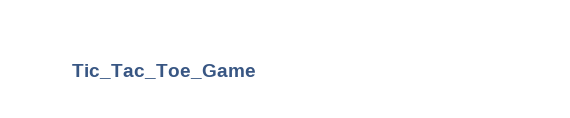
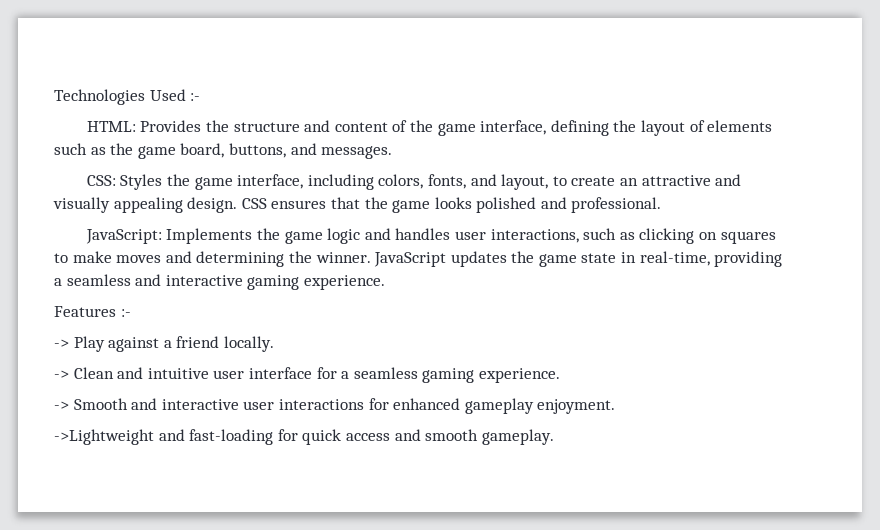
- Tic_Tac_Toe_Game
+ Technologies Used :-
+ HTML: Provides the structure and content of the game interface, defining the layout of elements such as the game board, buttons, and messages.
+ CSS: Styles the game interface, including colors, fonts, and layout, to create an attractive and visually appealing design. CSS ensures that the game looks polished and professional.
+ JavaScript: Implements the game logic and handles user interactions, such as clicking on squares to make moves and determining the winner. JavaScript updates the game state in real-time, providing a seamless and interactive gaming experience.
+ Features :-
+ -> Play against a friend locally.
+ -> Clean and intuitive user interface for a seamless gaming experience.
+ -> Smooth and interactive user interactions for enhanced gameplay enjoyment.
+ ->Lightweight and fast-loading for quick access and smooth gameplay.

